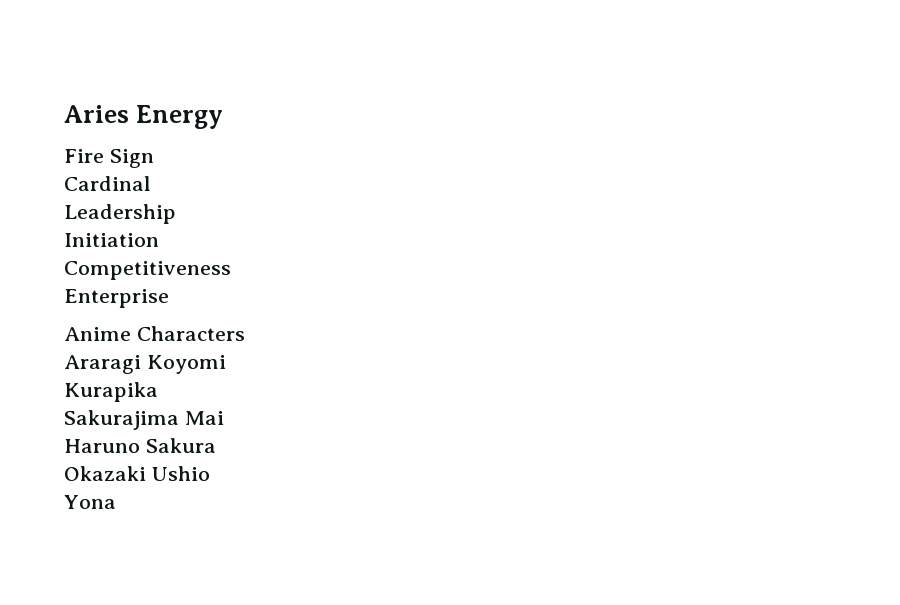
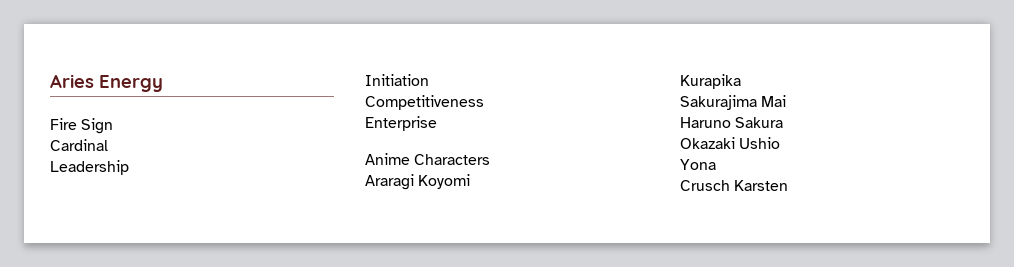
+ Crusch Karsten

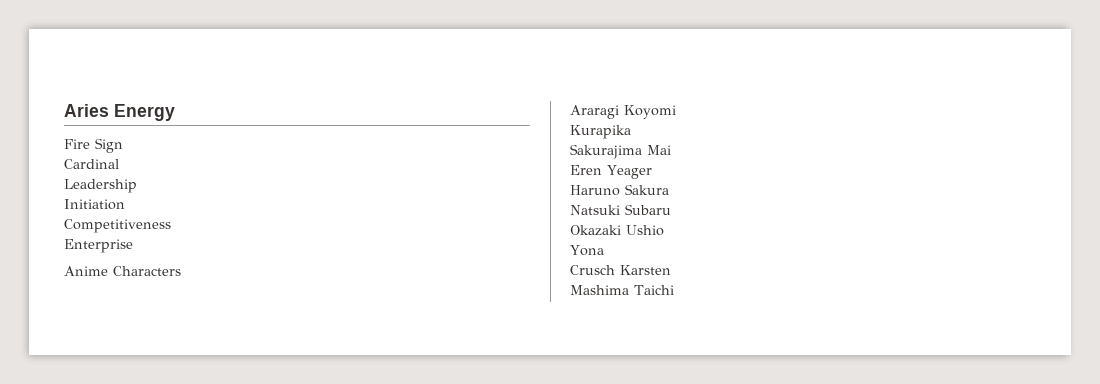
+ Eren Yeager
+ Natsuki Subaru
+ Mashima Taichi

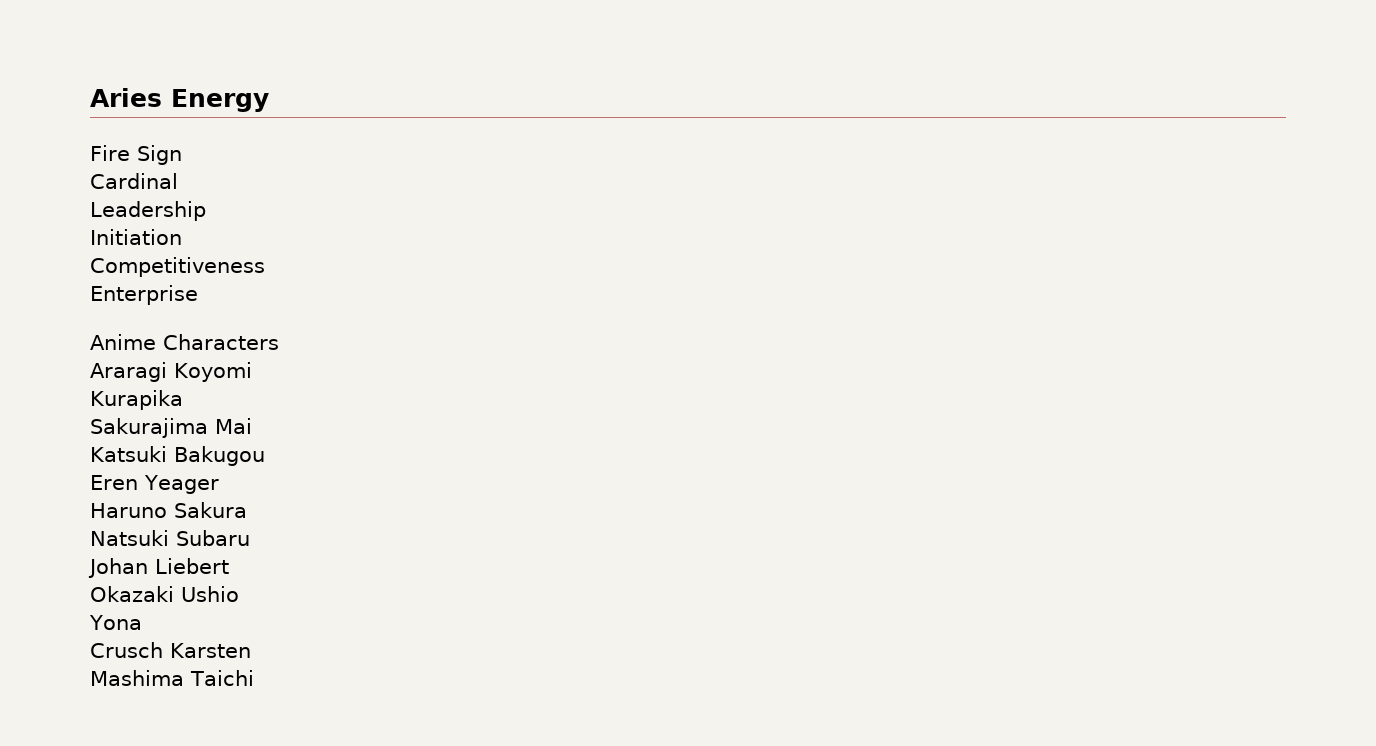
+ Katsuki Bakugou
+ Johan Liebert

